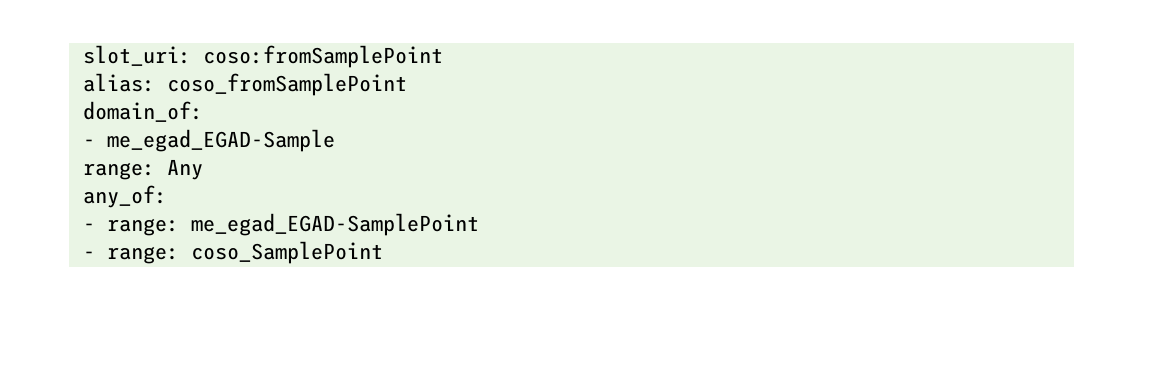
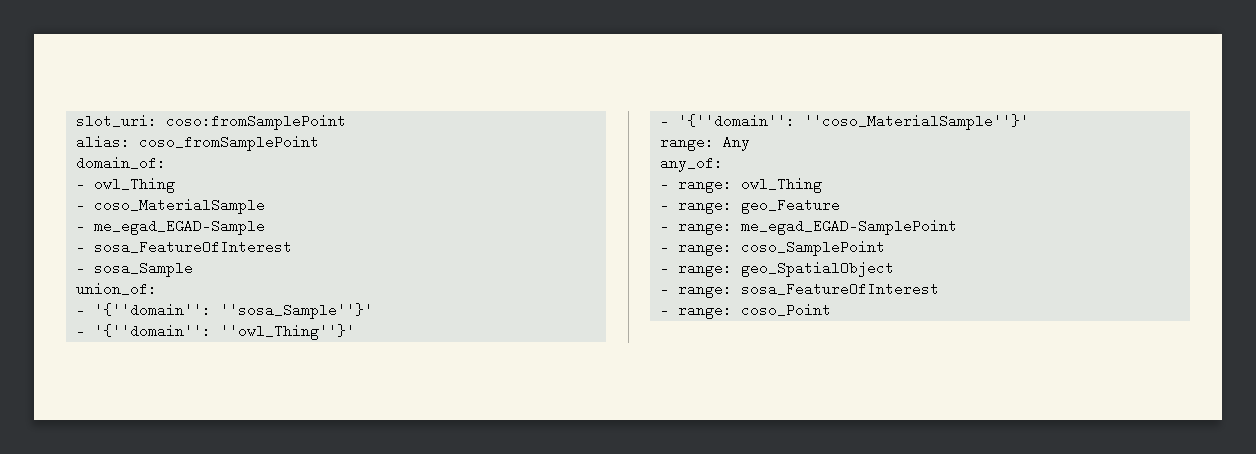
+ - owl_Thing
+ - coso_MaterialSample
  - me_egad_EGAD-Sample
+ - sosa_FeatureOfInterest
+ - sosa_Sample
+ union_of:
+ - '{''domain'': ''sosa_Sample''}'
+ - '{''domain'': ''owl_Thing''}'
+ - '{''domain'': ''coso_MaterialSample''}'
  range: Any
  any_of:
+ - range: owl_Thing
+ - range: geo_Feature
+ - range: geo_SpatialObject
+ - range: sosa_FeatureOfInterest
+ - range: coso_Point

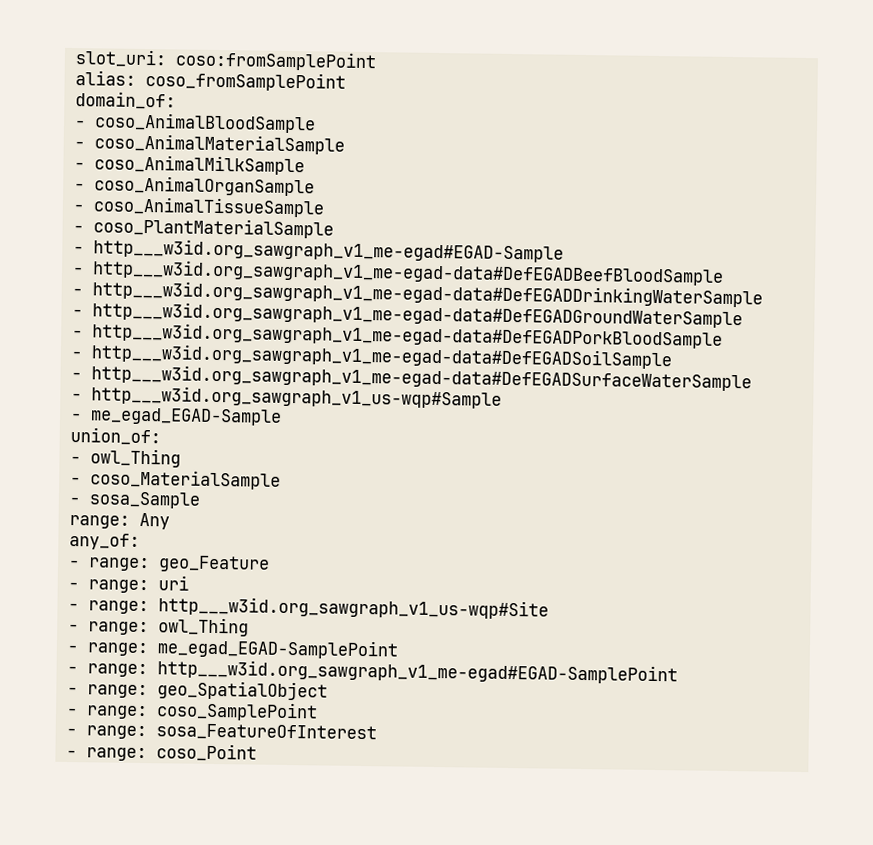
+ - coso_AnimalBloodSample
+ - coso_AnimalMaterialSample
+ - coso_AnimalMilkSample
+ - coso_AnimalOrganSample
+ - coso_AnimalTissueSample
+ - coso_PlantMaterialSample
+ - http___w3id.org_sawgraph_v1_me-egad#EGAD-Sample
+ - http___w3id.org_sawgraph_v1_me-egad-data#DefEGADBeefBloodSample
+ - http___w3id.org_sawgraph_v1_me-egad-data#DefEGADDrinkingWaterSample
+ - http___w3id.org_sawgraph_v1_me-egad-data#DefEGADGroundWaterSample
+ - http___w3id.org_sawgraph_v1_me-egad-data#DefEGADPorkBloodSample
+ - http___w3id.org_sawgraph_v1_me-egad-data#DefEGADSoilSample
+ - http___w3id.org_sawgraph_v1_me-egad-data#DefEGADSurfaceWaterSample
+ - http___w3id.org_sawgraph_v1_us-wqp#Sample
+ - me_egad_EGAD-Sample
+ union_of:
  - owl_Thing
  - coso_MaterialSample
- - me_egad_EGAD-Sample
- - sosa_FeatureOfInterest
  - sosa_Sample
- union_of:
- - '{''domain'': ''sosa_Sample''}'
- - '{''domain'': ''owl_Thing''}'
- - '{''domain'': ''coso_MaterialSample''}'
+ - range: geo_Feature
+ - range: uri
+ - range: http___w3id.org_sawgraph_v1_us-wqp#Site
  - range: owl_Thing
- - range: geo_Feature
- - range: coso_SamplePoint
+ - range: http___w3id.org_sawgraph_v1_me-egad#EGAD-SamplePoint
+ - range: coso_SamplePoint

